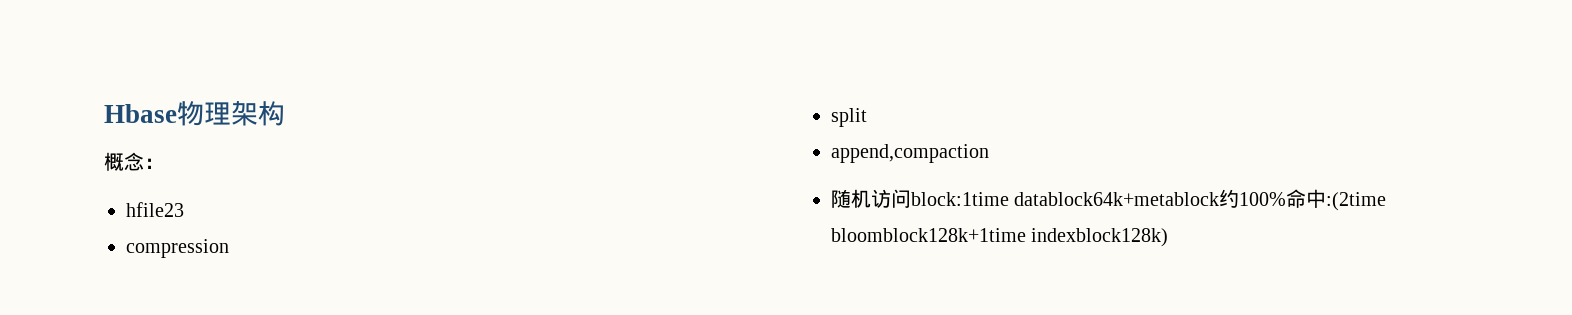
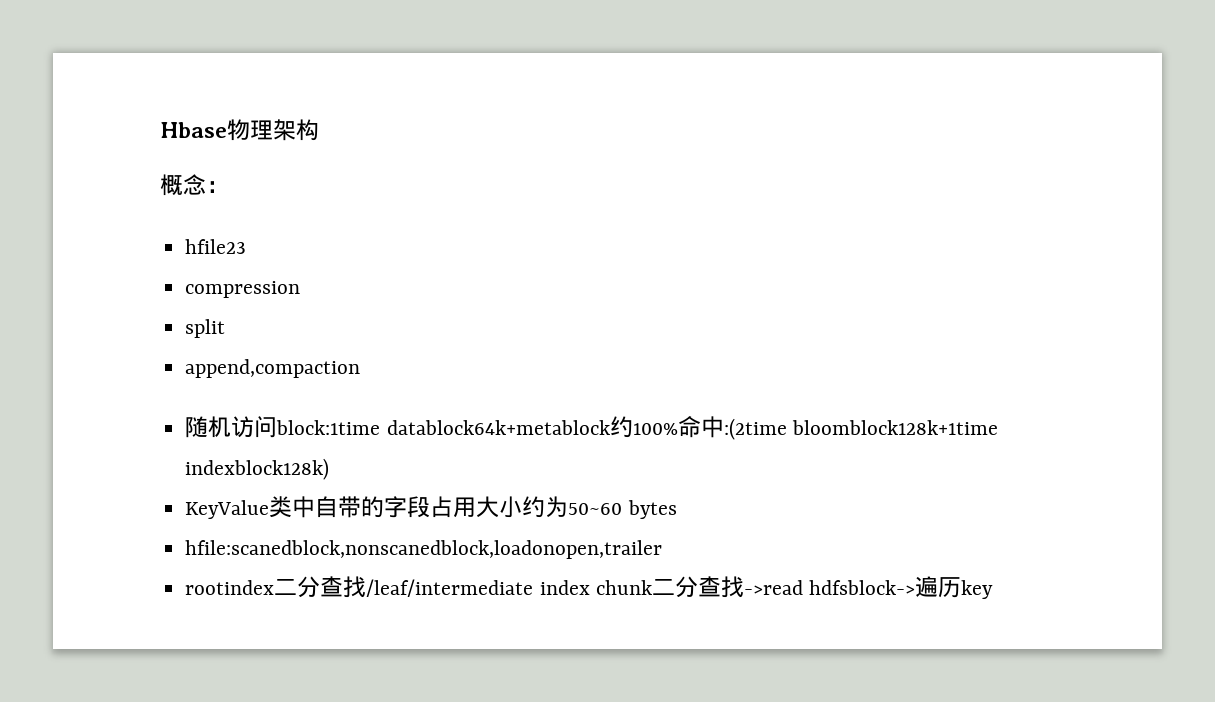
+ KeyValue类中自带的字段占用大小约为50~60 bytes
+ hfile:scanedblock,nonscanedblock,loadonopen,trailer
+ rootindex二分查找/leaf/intermediate index chunk二分查找->read hdfsblock->遍历key

